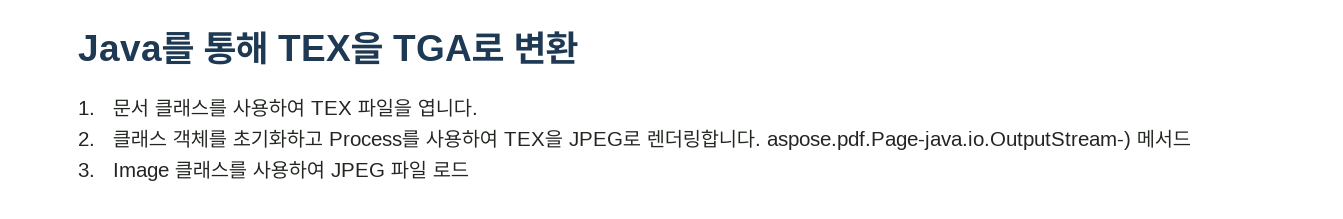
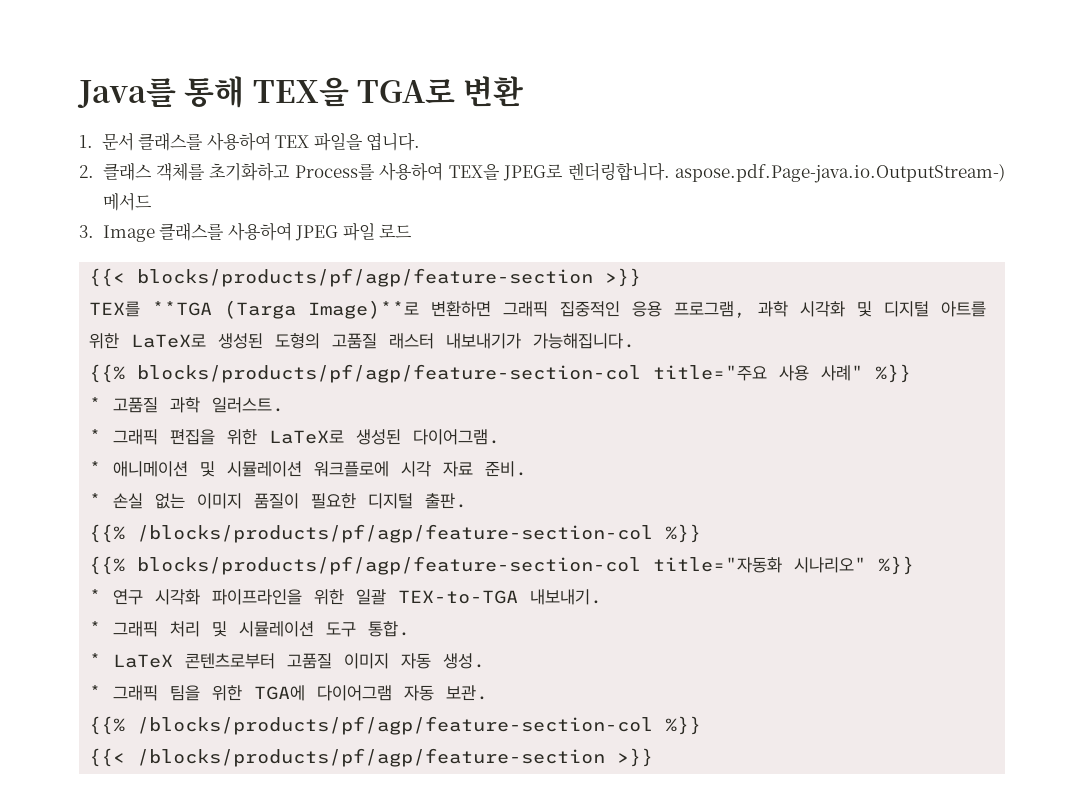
+ {{< blocks/products/pf/agp/feature-section >}}
+ TEX를 **TGA (Targa Image)**로 변환하면 그래픽 집중적인 응용 프로그램, 과학 시각화 및 디지털 아트를 위한 LaTeX로 생성된 도형의 고품질 래스터 내보내기가 가능해집니다.
+ {{% blocks/products/pf/agp/feature-section-col title="주요 사용 사례" %}}
+ * 고품질 과학 일러스트.
+ * 그래픽 편집을 위한 LaTeX로 생성된 다이어그램.
+ * 애니메이션 및 시뮬레이션 워크플로에 시각 자료 준비.
+ * 손실 없는 이미지 품질이 필요한 디지털 출판.
+ {{% /blocks/products/pf/agp/feature-section-col %}}
+ {{% blocks/products/pf/agp/feature-section-col title="자동화 시나리오" %}}
+ * 연구 시각화 파이프라인을 위한 일괄 TEX-to-TGA 내보내기.
+ * 그래픽 처리 및 시뮬레이션 도구 통합.
+ * LaTeX 콘텐츠로부터 고품질 이미지 자동 생성.
+ * 그래픽 팀을 위한 TGA에 다이어그램 자동 보관.
+ {{% /blocks/products/pf/agp/feature-section-col %}}
+ {{< /blocks/products/pf/agp/feature-section >}}

